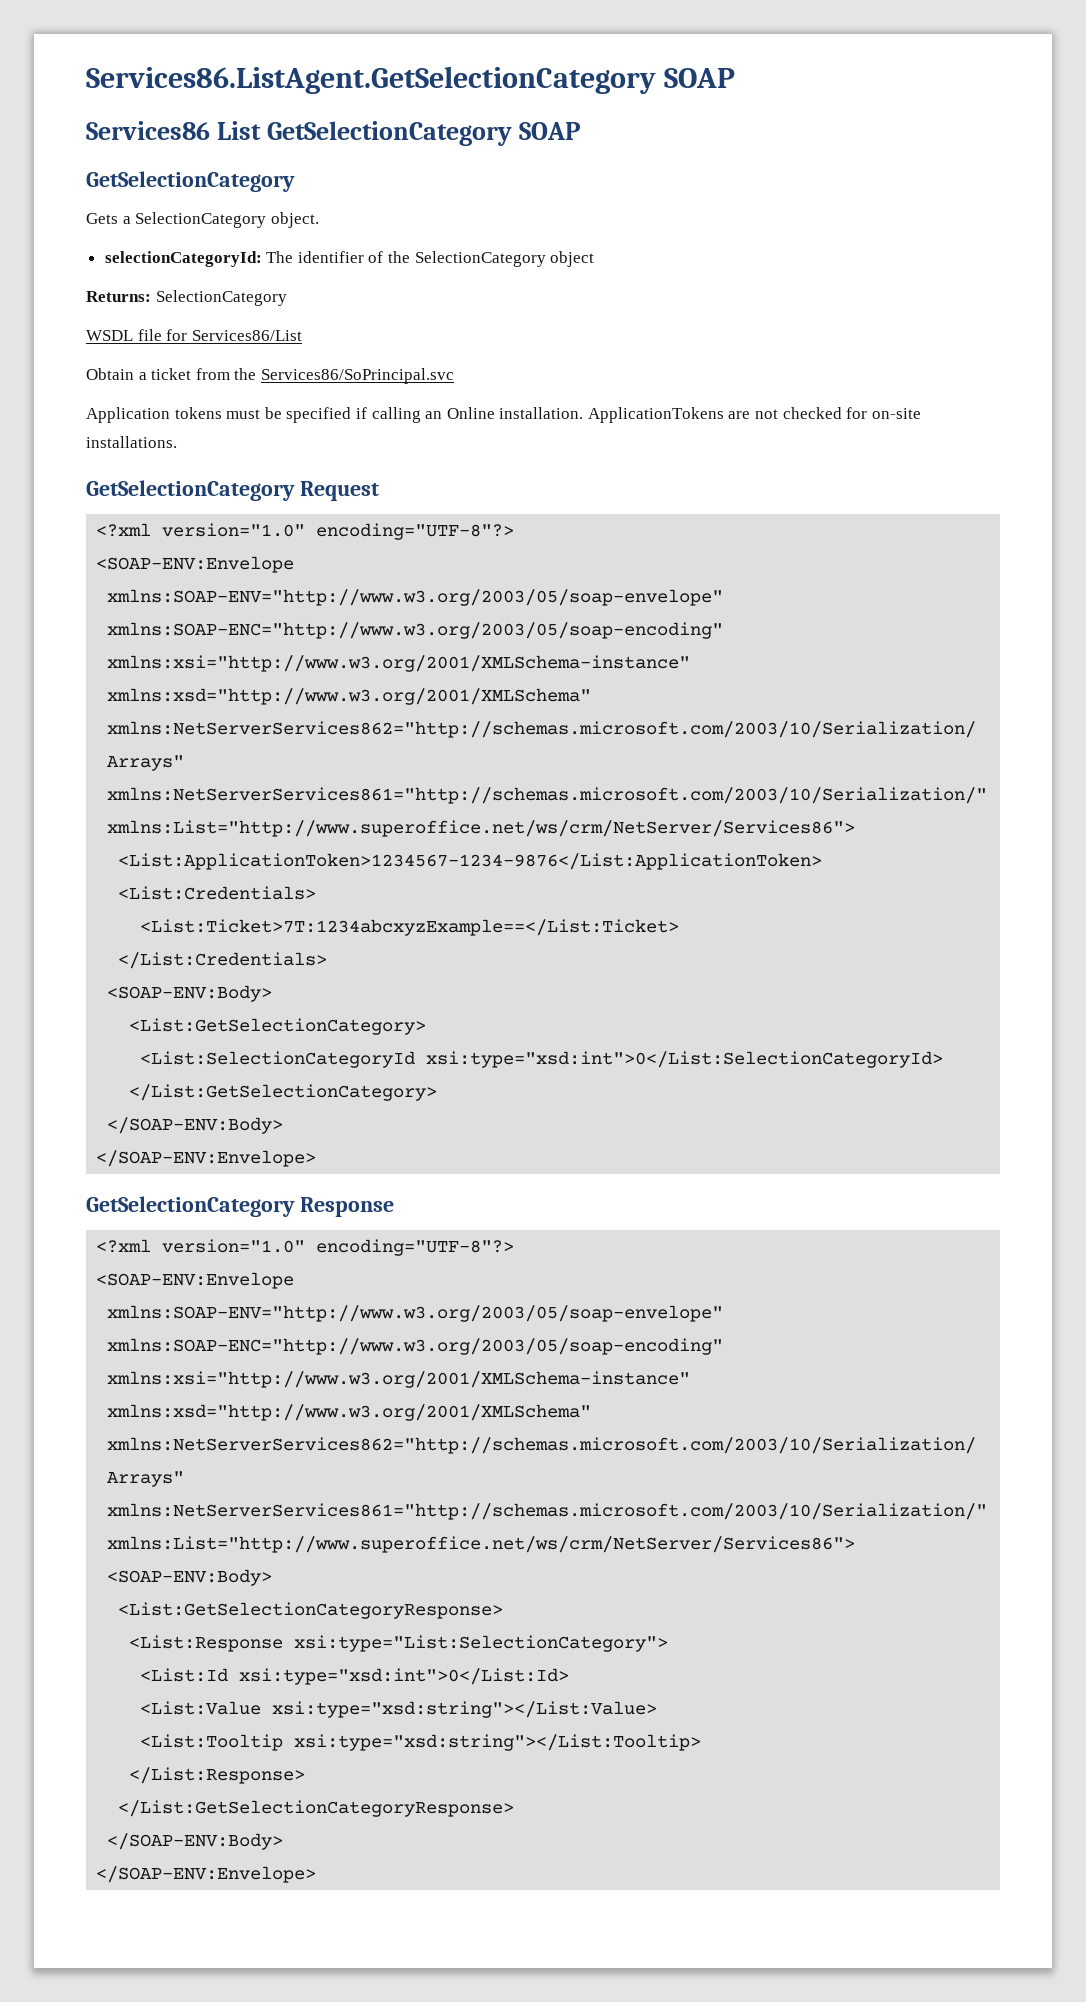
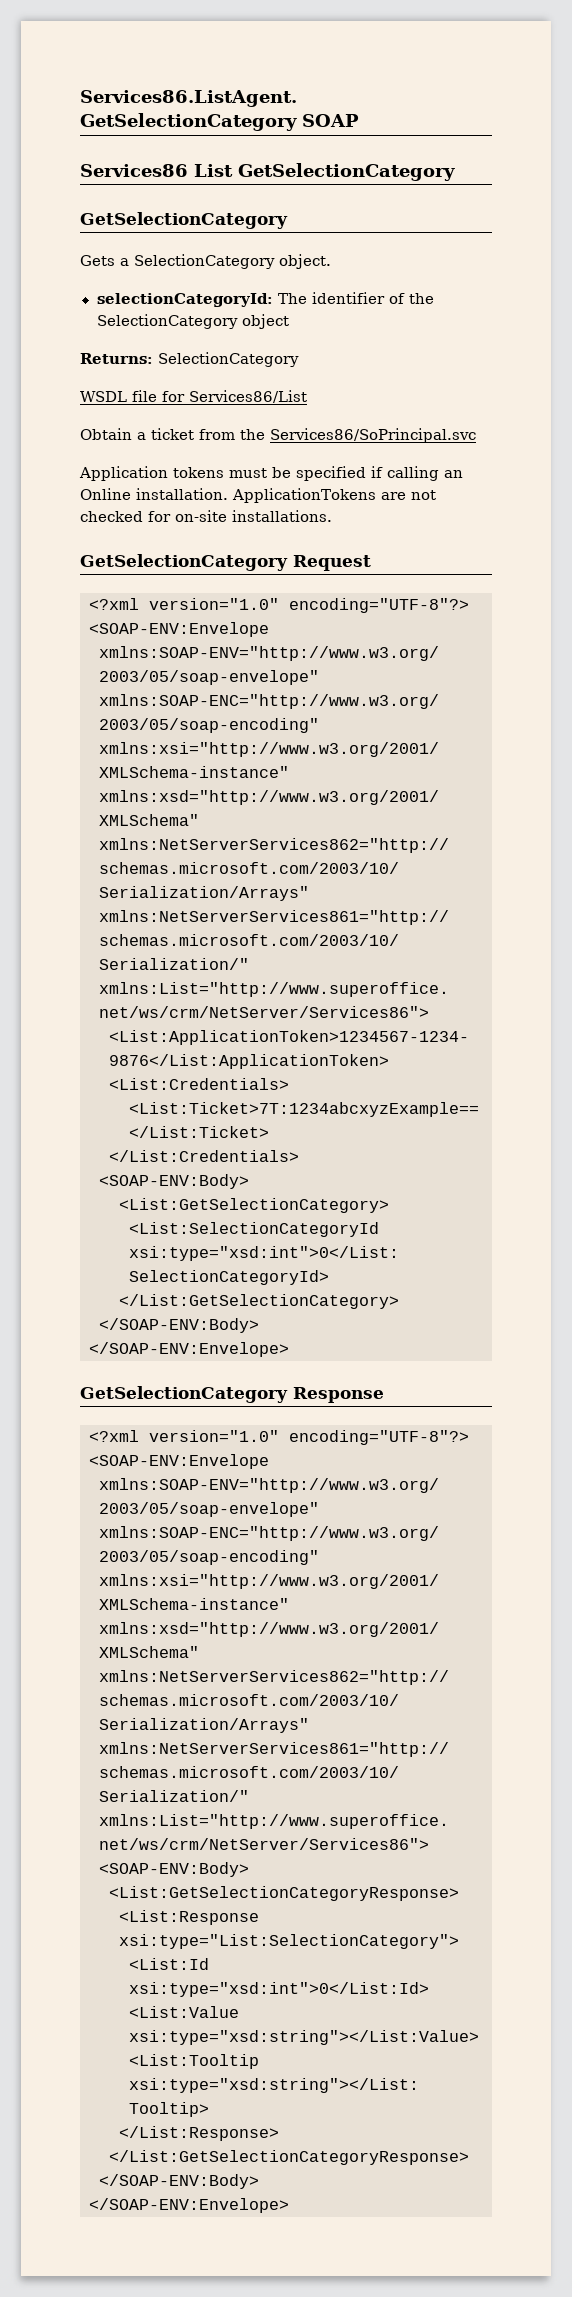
- Services86 List GetSelectionCategory SOAP
+ Services86 List GetSelectionCategory

